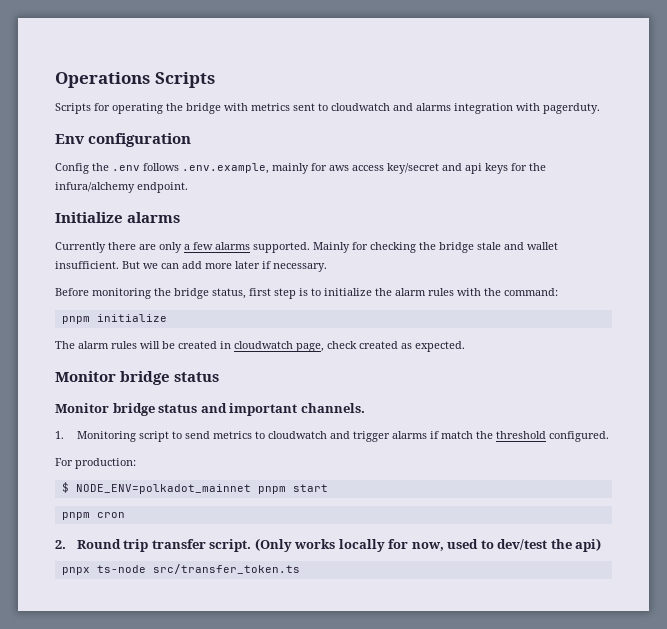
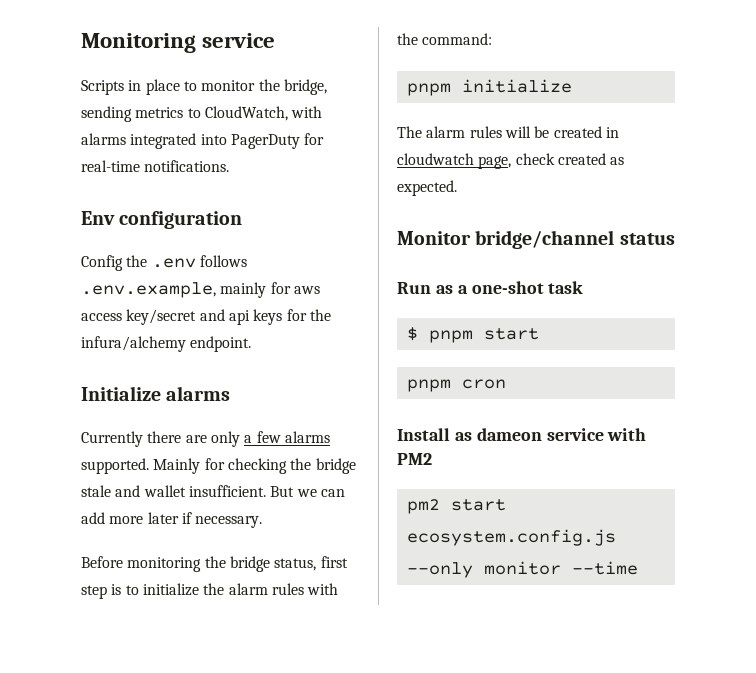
- Operations Scripts
- Scripts for operating the bridge with metrics sent to cloudwatch and alarms integration with pagerduty.
+ Monitoring service
+ Scripts in place to monitor the bridge, sending metrics to CloudWatch, with alarms integrated into PagerDuty for real-time notifications.
  The alarm rules will be created in cloudwatch page, check created as expected.
- Monitor bridge status
+ Monitor bridge/channel status
- Monitor bridge status and important channels.
- 1. Monitoring script to send metrics to cloudwatch and trigger alarms if match the threshold configured.
- For production:
+ Run as a one-shot task
- $ NODE_ENV=polkadot_mainnet pnpm start
+ $ pnpm start
- 2. Round trip transfer script. (Only works locally for now, used to dev/test the api)
- pnpx ts-node src/transfer_token.ts
+ Install as dameon service with PM2
+ pm2 start ecosystem.config.js --only monitor --time

